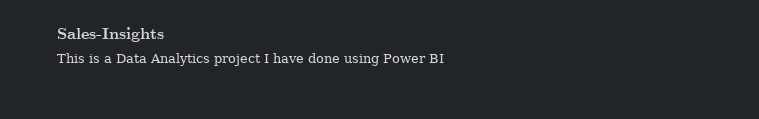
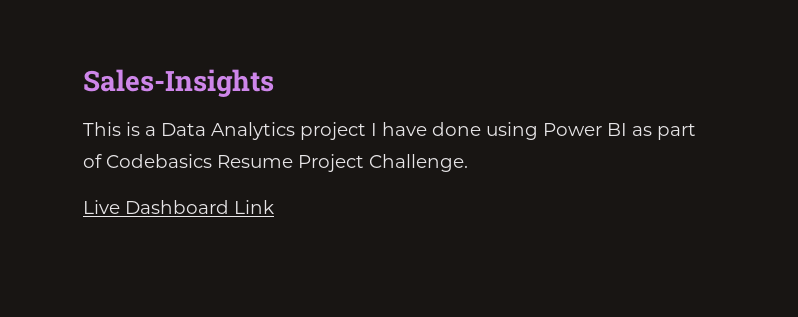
- This is a Data Analytics project I have done using Power BI
+ This is a Data Analytics project I have done using Power BI as part of Codebasics Resume Project Challenge.
+ Live Dashboard Link

